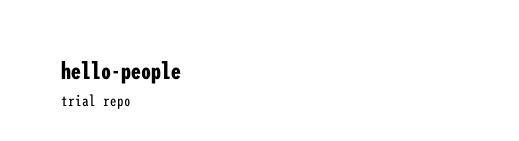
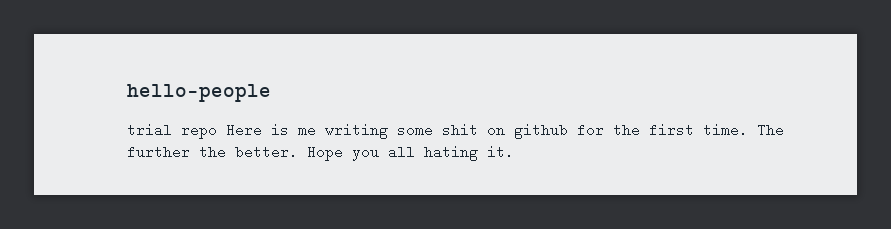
- trial repo
+ trial repo Here is me writing some shit on github for the first time. The further the better. Hope you all hating it.

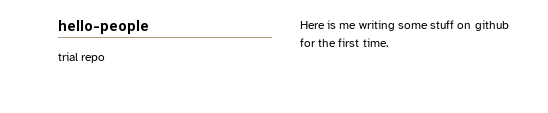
- trial repo Here is me writing some shit on github for the first time. The further the better. Hope you all hating it.
+ trial repo
+ Here is me writing some stuff on github for the first time.

